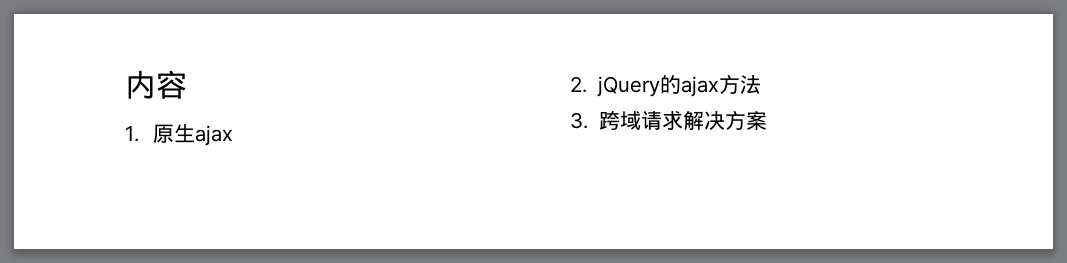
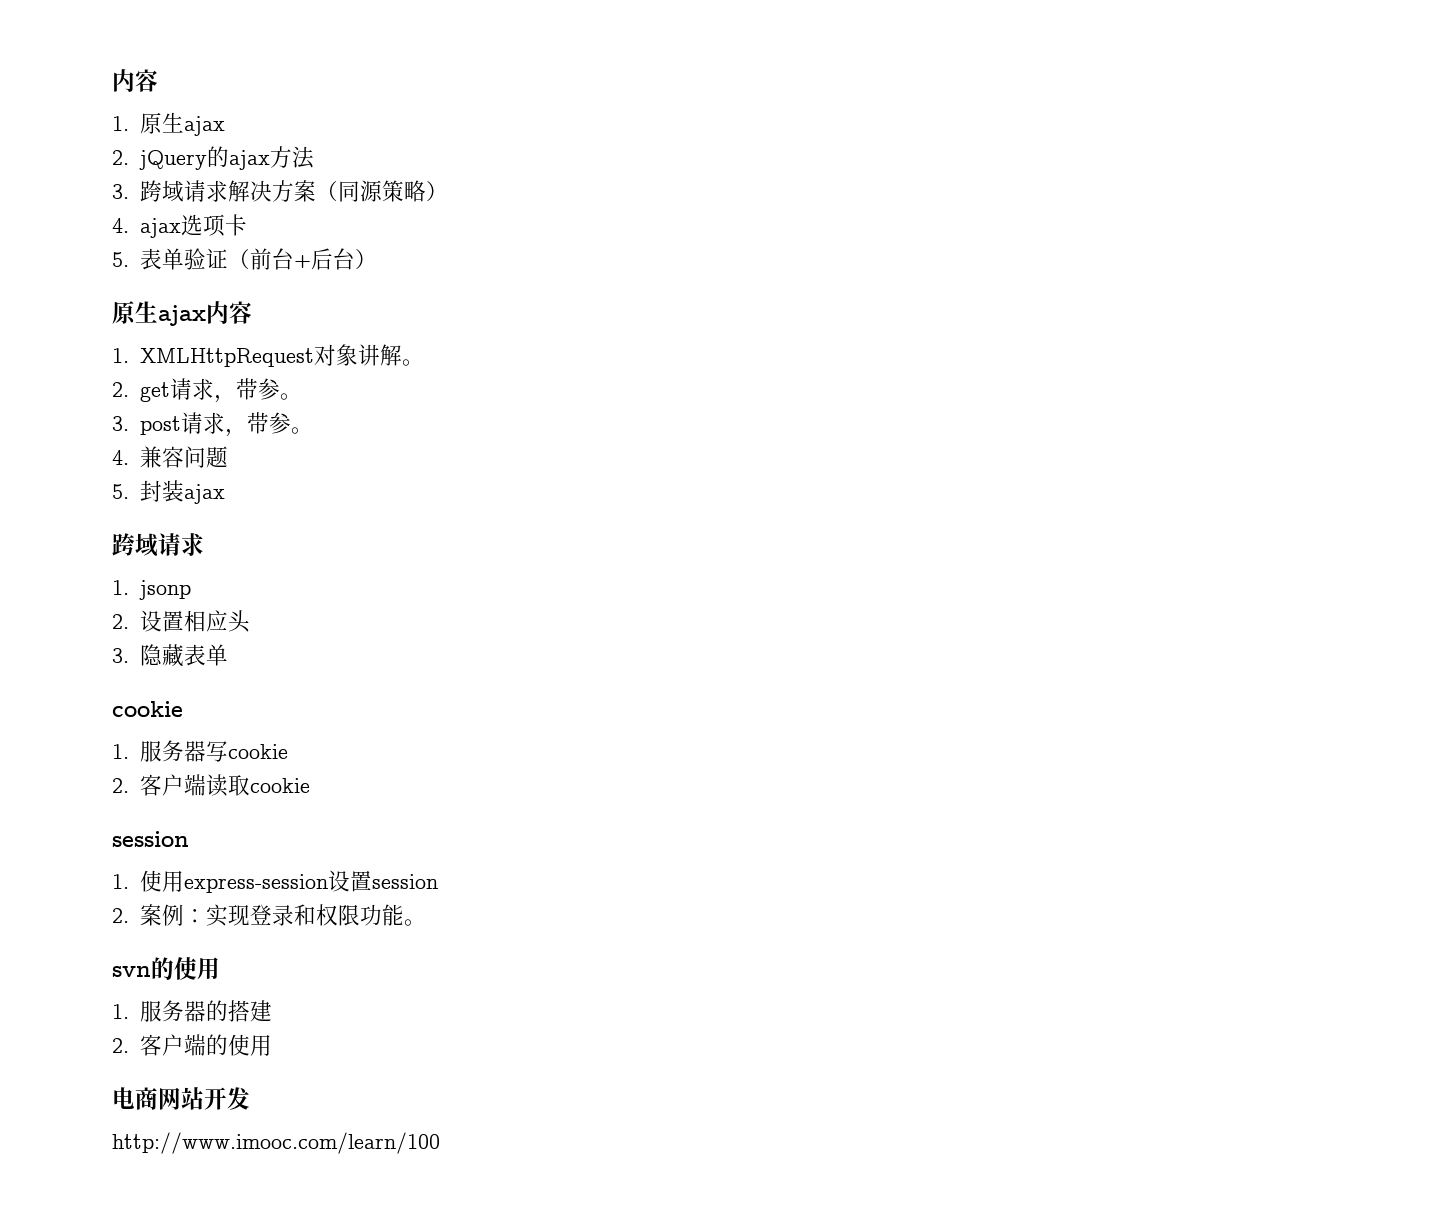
- 3.跨域请求解决方案
+ 3.跨域请求解决方案（同源策略）
+ 4. ajax选项卡
+ 5.表单验证（前台+后台）
+ 原生ajax内容
+ 1. XMLHttpRequest对象讲解。
+ 2. get请求，带参。
+ 3. post请求，带参。
+ 4.兼容问题
+ 5.封装ajax
+ 跨域请求
+ 1. jsonp
+ 2.设置相应头
+ 3.隐藏表单
+ cookie
+ 1.服务器写cookie
+ 2.客户端读取cookie
+ session
+ 1.使用express-session设置session
+ 2.案例：实现登录和权限功能。
+ svn的使用
+ 1.服务器的搭建
+ 2.客户端的使用
+ 电商网站开发
+ http://www.imooc.com/learn/100

